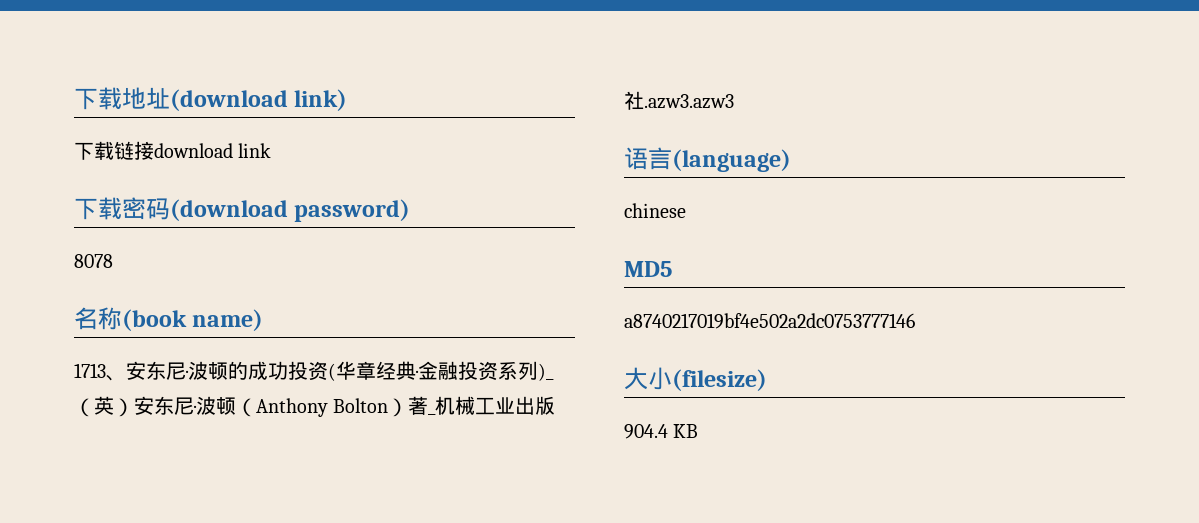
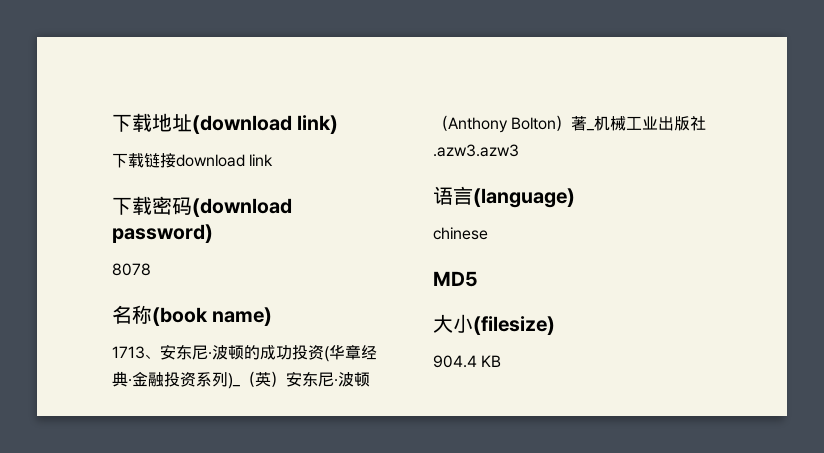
- a8740217019bf4e502a2dc0753777146

